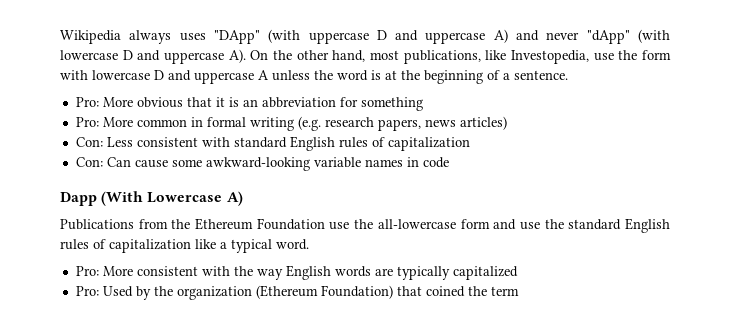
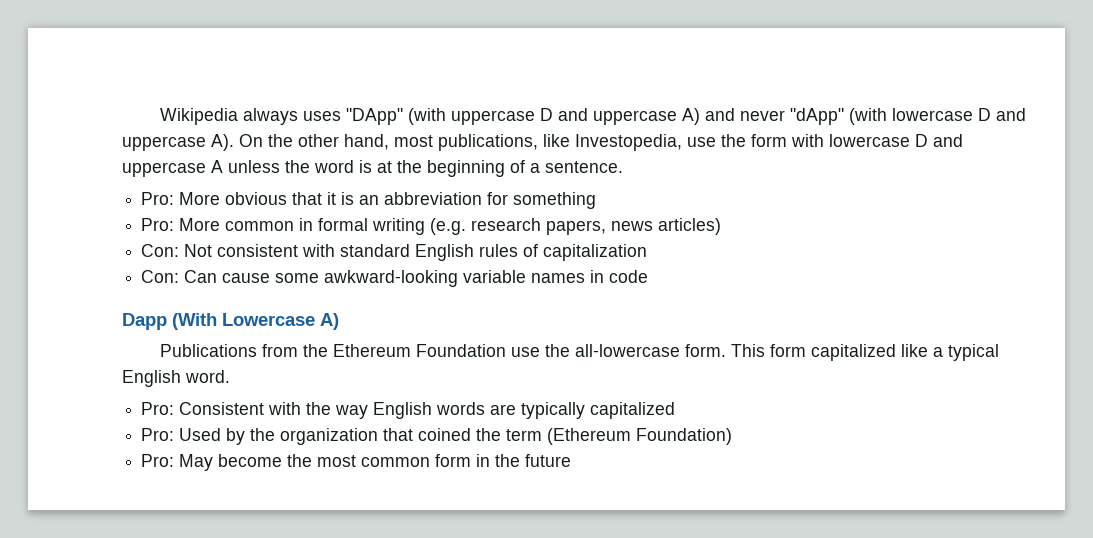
- Con: Less consistent with standard English rules of capitalization
+ Con: Not consistent with standard English rules of capitalization
- Publications from the Ethereum Foundation use the all-lowercase form and use the standard English rules of capitalization like a typical word.
+ Publications from the Ethereum Foundation use the all-lowercase form. This form capitalized like a typical English word.
- Pro: More consistent with the way English words are typically capitalized
+ Pro: Consistent with the way English words are typically capitalized
- Pro: Used by the organization (Ethereum Foundation) that coined the term
+ Pro: Used by the organization that coined the term (Ethereum Foundation)
+ Pro: May become the most common form in the future

